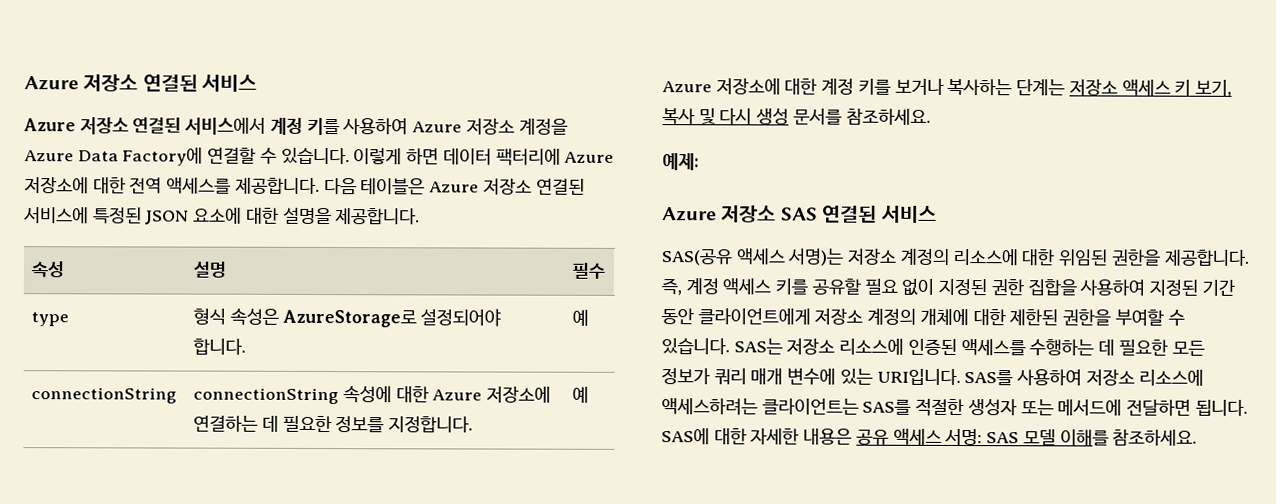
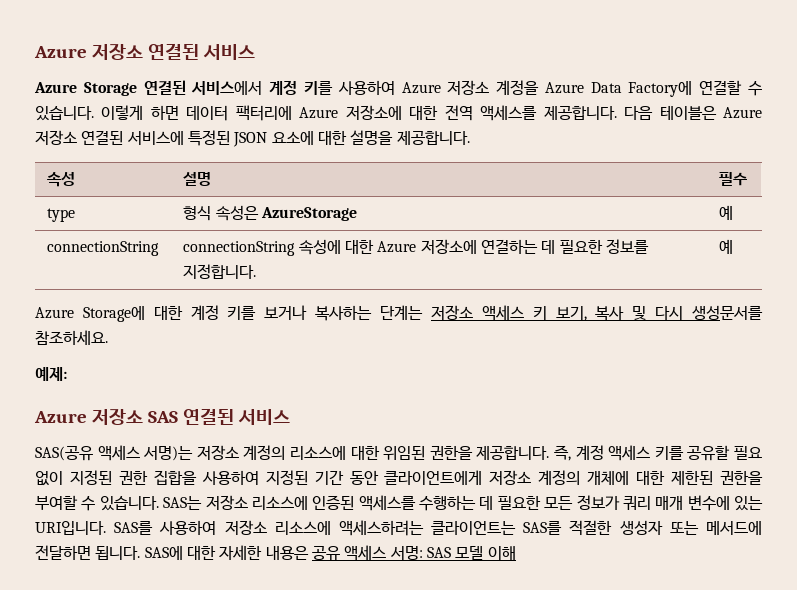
- Azure 저장소 연결된 서비스에서 계정 키를 사용하여 Azure 저장소 계정을 Azure Data Factory에 연결할 수 있습니다.
+ Azure Storage 연결된 서비스에서 계정 키를 사용하여 Azure 저장소 계정을 Azure Data Factory에 연결할 수 있습니다.
- type | 형식 속성은 AzureStorage로 설정되어야 합니다. | 예
+ type | 형식 속성은 AzureStorage | 예
- Azure 저장소에 대한 계정 키를 보거나 복사하는 단계는 저장소 액세스 키 보기, 복사 및 다시 생성 문서를 참조하세요.
+ Azure Storage에 대한 계정 키를 보거나 복사하는 단계는 저장소 액세스 키 보기, 복사 및 다시 생성문서를 참조하세요.
- SAS에 대한 자세한 내용은 공유 액세스 서명: SAS 모델 이해를 참조하세요.
+ SAS에 대한 자세한 내용은 공유 액세스 서명: SAS 모델 이해

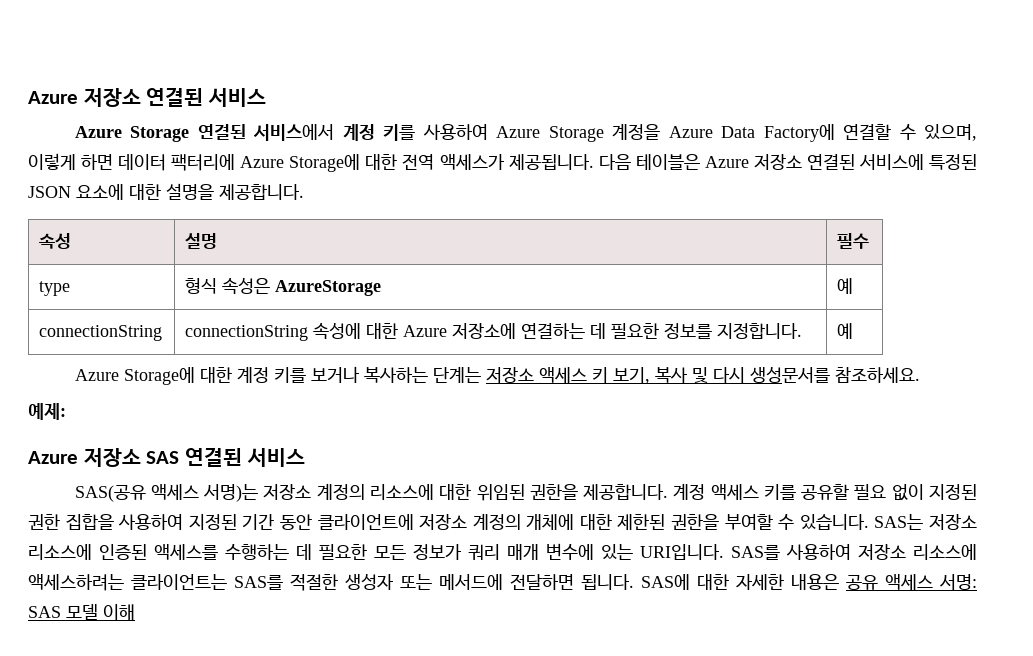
- Azure Storage 연결된 서비스에서 계정 키를 사용하여 Azure 저장소 계정을 Azure Data Factory에 연결할 수 있습니다. 이렇게 하면 데이터 팩터리에 Azure 저장소에 대한 전역 액세스를 제공합니다.
+ Azure Storage 연결된 서비스에서 계정 키를 사용하여 Azure Storage 계정을 Azure Data Factory에 연결할 수 있으며, 이렇게 하면 데이터 팩터리에 Azure Storage에 대한 전역 액세스가 제공됩니다.
- 즉, 계정 액세스 키를 공유할 필요 없이 지정된 권한 집합을 사용하여 지정된 기간 동안 클라이언트에게 저장소 계정의 개체에 대한 제한된 권한을 부여할 수 있습니다.
+ 계정 액세스 키를 공유할 필요 없이 지정된 권한 집합을 사용하여 지정된 기간 동안 클라이언트에 저장소 계정의 개체에 대한 제한된 권한을 부여할 수 있습니다.

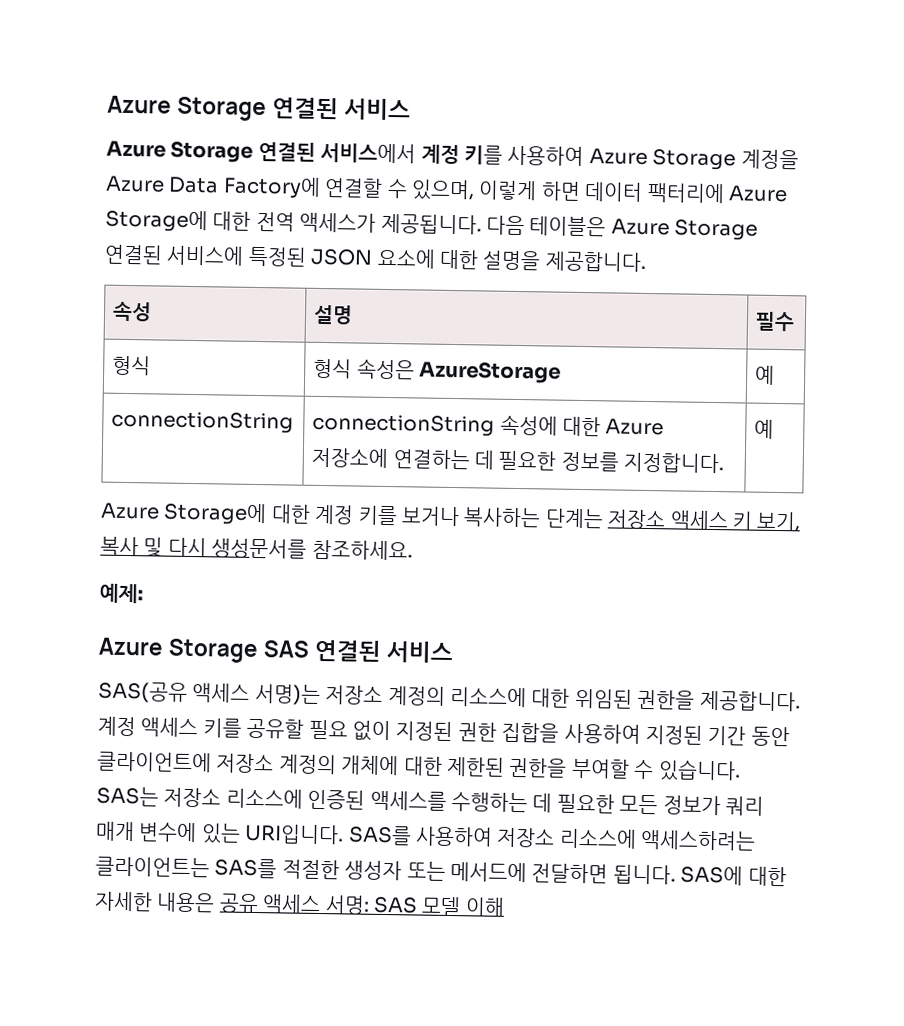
- Azure 저장소 연결된 서비스
+ Azure Storage 연결된 서비스
- 다음 테이블은 Azure 저장소 연결된 서비스에 특정된 JSON 요소에 대한 설명을 제공합니다.
+ 다음 테이블은 Azure Storage 연결된 서비스에 특정된 JSON 요소에 대한 설명을 제공합니다.
- type | 형식 속성은 AzureStorage | 예
+ 형식 | 형식 속성은 AzureStorage | 예
- Azure 저장소 SAS 연결된 서비스
+ Azure Storage SAS 연결된 서비스

